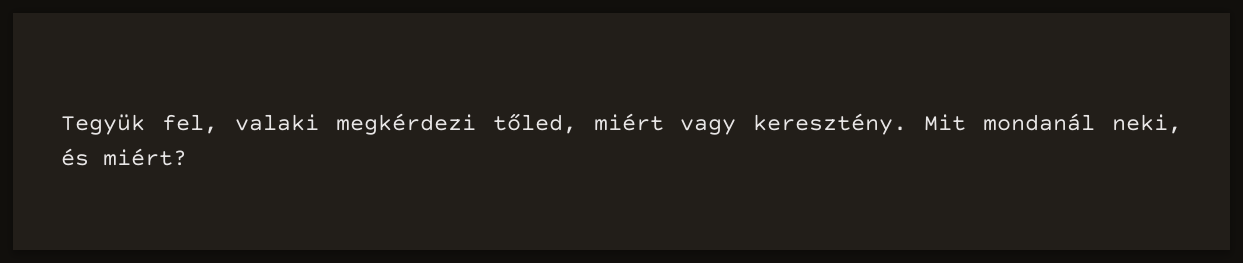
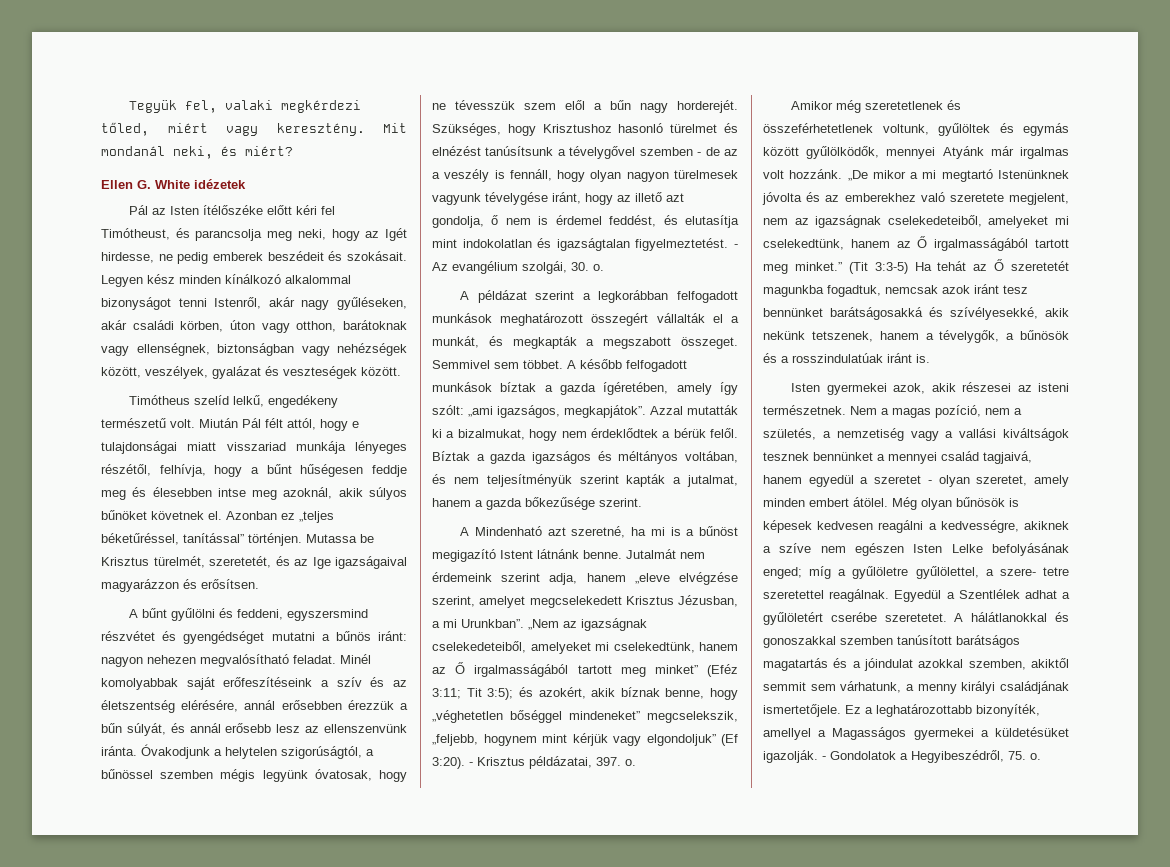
+ Ellen G. White idézetek
+ Pál az Isten ítélőszéke előtt kéri fel Timótheust, és parancsolja meg neki, hogy az Igét hirdesse, ne pedig emberek beszédeit és szokásait. Legyen kész minden kínálkozó alkalommal bizonyságot tenni Istenről, akár nagy gyűléseken, akár családi körben, úton vagy otthon, barátoknak vagy ellenségnek, biztonságban vagy nehézségek között, veszélyek, gyalázat és veszteségek között.
+ Timótheus szelíd lelkű, engedékeny természetű volt. Miután Pál félt attól, hogy e tulajdonságai miatt visszariad munkája lényeges részétől, felhívja, hogy a bűnt hűségesen feddje meg és élesebben intse meg azoknál, akik súlyos bűnöket követnek el. Azonban ez „teljes béketűréssel, tanítással” történjen. Mutassa be Krisztus türelmét, szeretetét, és az Ige igazságaival magyarázzon és erősítsen.
+ A bűnt gyűlölni és feddeni, egyszersmind részvétet és gyengédséget mutatni a bűnös iránt: nagyon nehezen megvalósítható feladat. Minél komolyabbak saját erőfeszítéseink a szív és az életszentség elérésére, annál erősebben érezzük a bűn súlyát, és annál erősebb lesz az ellenszenvünk iránta. Óvakodjunk a helytelen szigorúságtól, a bűnössel szemben mégis legyünk óvatosak, hogy ne tévesszük szem elől a bűn nagy horderejét. Szükséges, hogy Krisztushoz hasonló türelmet és elnézést tanúsítsunk a tévelygővel szemben - de az a veszély is fennáll, hogy olyan nagyon türelmesek vagyunk tévelygése iránt, hogy az illető azt gondolja, ő nem is érdemel feddést, és elutasítja mint indokolatlan és igazságtalan figyelmeztetést. - Az evangélium szolgái, 30. o.
+ A példázat szerint a legkorábban felfogadott munkások meghatározott összegért vállalták el a munkát, és megkapták a megszabott összeget. Semmivel sem többet. A később felfogadott munkások bíztak a gazda ígéretében, amely így szólt: „ami igazságos, megkapjátok”. Azzal mutatták ki a bizalmukat, hogy nem érdeklődtek a bérük felől. Bíztak a gazda igazságos és méltányos voltában, és nem teljesítményük szerint kapták a jutalmat, hanem a gazda bőkezűsége szerint.
+ A Mindenható azt szeretné, ha mi is a bűnöst megigazító Istent látnánk benne. Jutalmát nem érdemeink szerint adja, hanem „eleve elvégzése szerint, amelyet megcselekedett Krisztus Jézusban, a mi Urunkban”. „Nem az igazságnak cselekedeteiből, amelyeket mi cselekedtünk, hanem az Ő irgalmasságából tartott meg minket” (Eféz 3:11; Tit 3:5); és azokért, akik bíznak benne, hogy „véghetetlen bőséggel mindeneket” megcselekszik, „feljebb, hogynem mint kérjük vagy elgondoljuk” (Ef 3:20). - Krisztus példázatai, 397. o.
+ Amikor még szeretetlenek és összeférhetetlenek voltunk, gyűlöltek és egymás között gyűlölködők, mennyei Atyánk már irgalmas volt hozzánk. „De mikor a mi megtartó Istenünknek jóvolta és az emberekhez való szeretete megjelent, nem az igazságnak cselekedeteiből, amelyeket mi cselekedtünk, hanem az Ő irgalmasságából tartott meg minket.” (Tit 3:3-5) Ha tehát az Ő szeretetét magunkba fogadtuk, nemcsak azok iránt tesz bennünket barátságosakká és szívélyesekké, akik nekünk tetszenek, hanem a tévelygők, a bűnösök és a rosszindulatúak iránt is.
+ Isten gyermekei azok, akik részesei az isteni természetnek. Nem a magas pozíció, nem a születés, a nemzetiség vagy a vallási kiváltságok tesznek bennünket a mennyei család tagjaivá, hanem egyedül a szeretet - olyan szeretet, amely minden embert átölel. Még olyan bűnösök is képesek kedvesen reagálni a kedvességre, akiknek a szíve nem egészen Isten Lelke befolyásának enged; míg a gyűlöletre gyűlölettel, a szere- tetre szeretettel reagálnak. Egyedül a Szentlélek adhat a gyűlöletért cserébe szeretetet. A hálátlanokkal és gonoszakkal szemben tanúsított barátságos magatartás és a jóindulat azokkal szemben, akiktől semmit sem várhatunk, a menny királyi családjának ismertetőjele. Ez a leghatározottabb bizonyíték, amellyel a Magasságos gyermekei a küldetésüket igazolják. - Gondolatok a Hegyibeszédről, 75. o.

